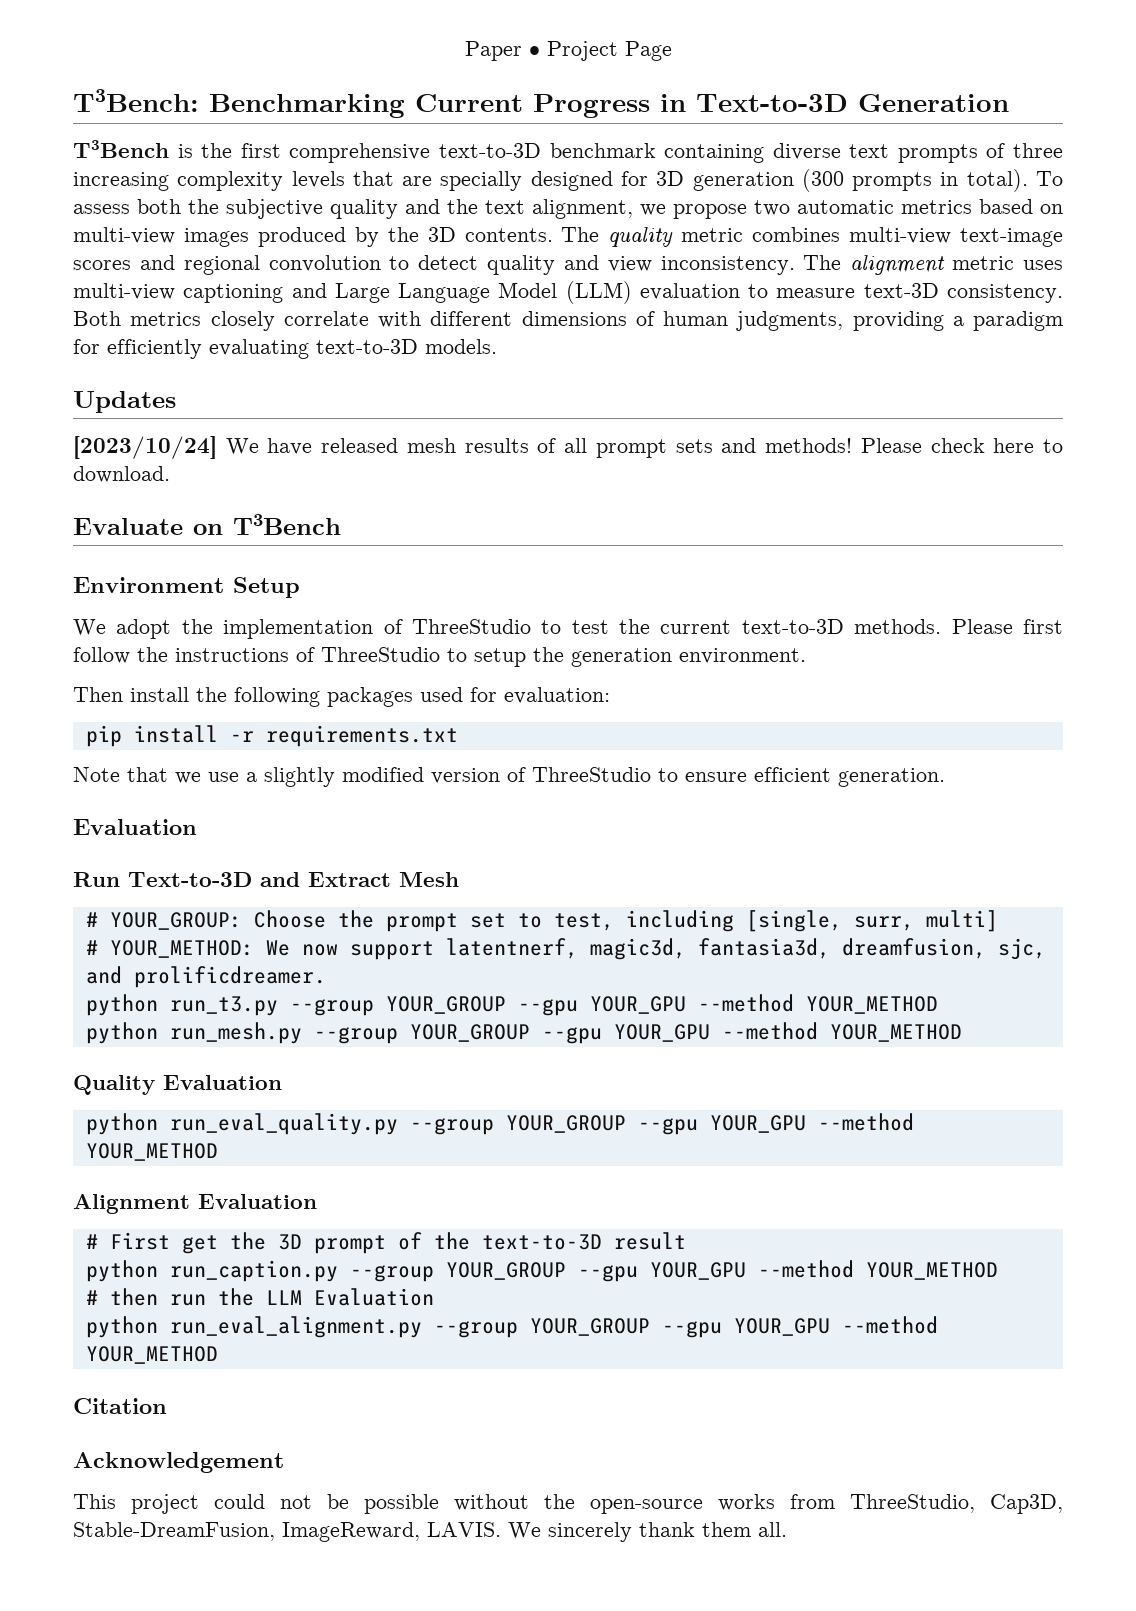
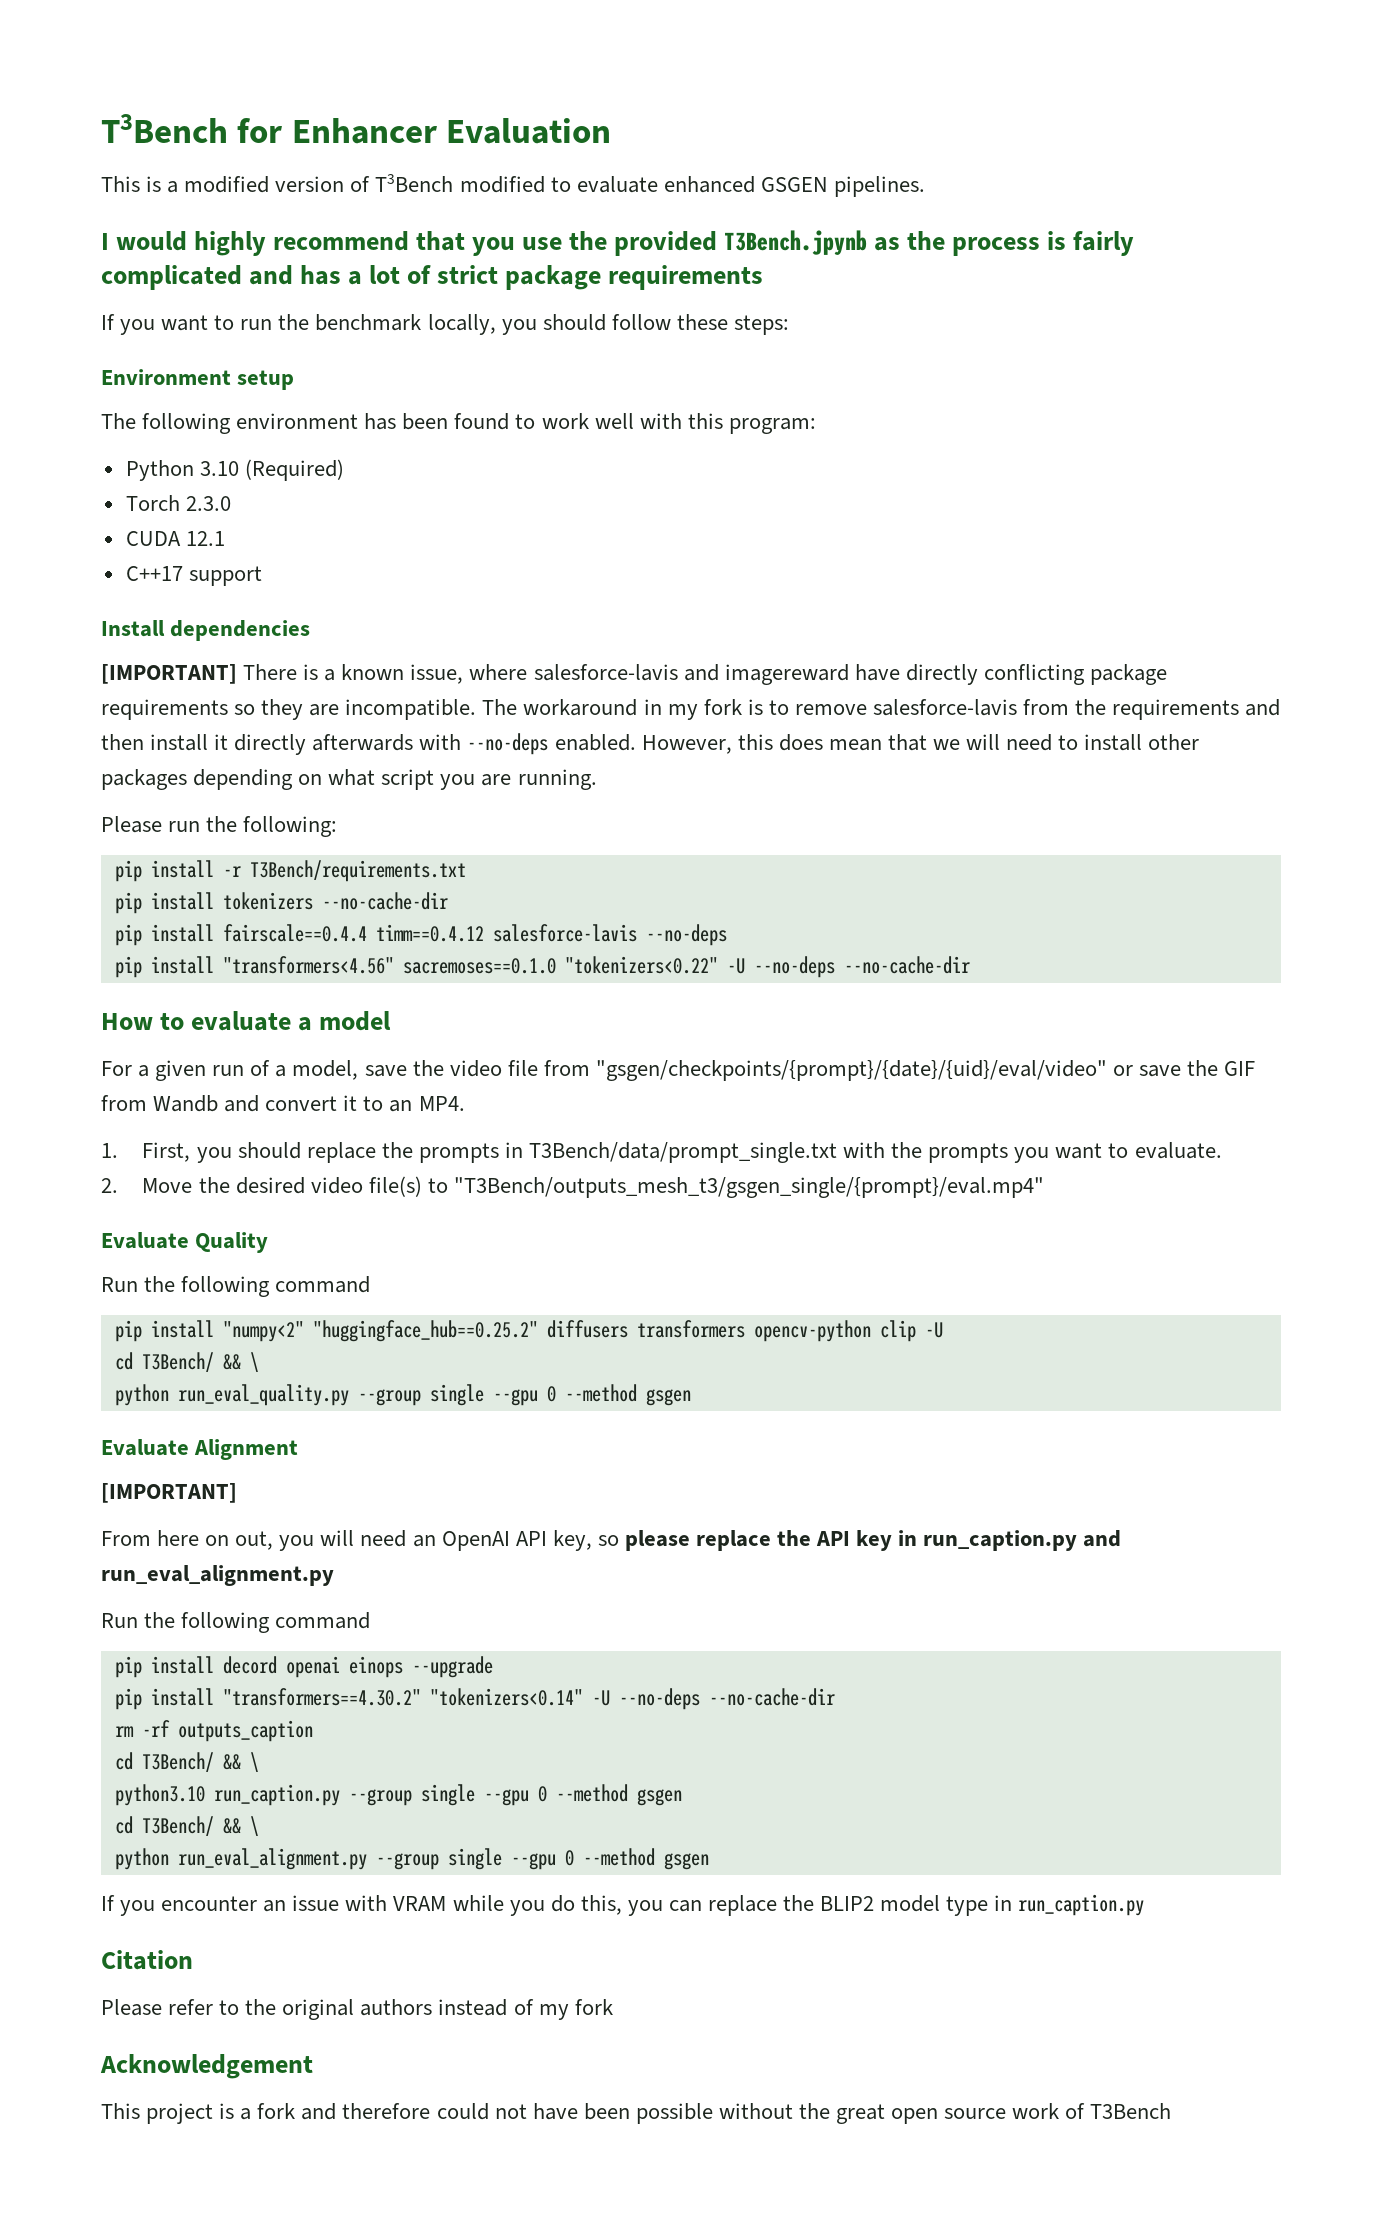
- Paper • Project Page
- T3Bench: Benchmarking Current Progress in Text-to-3D Generation
- T3Bench is the first comprehensive text-to-3D benchmark containing diverse text prompts of three increasing complexity levels that are specially designed for 3D generation (300 prompts in total). To assess both the subjective quality and the text alignment, we propose two automatic metrics based on multi-view images produced by the 3D contents. The quality metric combines multi-view text-image scores and regional convolution to detect quality and view inconsistency. The alignment metric uses multi-view captioning and Large Language Model (LLM) evaluation to measure text-3D consistency. Both metrics closely correlate with different dimensions of human judgments, providing a paradigm for efficiently evaluating text-to-3D models.
- Updates
- [2023/10/24] We have released mesh results of all prompt sets and methods! Please check here to download.
- Evaluate on T3Bench
- Environment Setup
- We adopt the implementation of ThreeStudio to test the current text-to-3D methods. Please first follow the instructions of ThreeStudio to setup the generation environment.
- Then install the following packages used for evaluation:
- pip install -r requirements.txt
- Note that we use a slightly modified version of ThreeStudio to ensure efficient generation.
- Evaluation
- Run Text-to-3D and Extract Mesh
- # YOUR_GROUP: Choose the prompt set to test, including [single, surr, multi]
- # YOUR_METHOD: We now support latentnerf, magic3d, fantasia3d, dreamfusion, sjc, and prolificdreamer.
- python run_t3.py --group YOUR_GROUP --gpu YOUR_GPU --method YOUR_METHOD
- python run_mesh.py --group YOUR_GROUP --gpu YOUR_GPU --method YOUR_METHOD
- Quality Evaluation
- python run_eval_quality.py --group YOUR_GROUP --gpu YOUR_GPU --method YOUR_METHOD
- Alignment Evaluation
- # First get the 3D prompt of the text-to-3D result
- python run_caption.py --group YOUR_GROUP --gpu YOUR_GPU --method YOUR_METHOD
- # then run the LLM Evaluation
- python run_eval_alignment.py --group YOUR_GROUP --gpu YOUR_GPU --method YOUR_METHOD
+ T3Bench for Enhancer Evaluation
+ This is a modified version of T3Bench modified to evaluate enhanced GSGEN pipelines.
+ I would highly recommend that you use the provided T3Bench.jpynb as the process is fairly complicated and has a lot of strict package requirements
+ If you want to run the benchmark locally, you should follow these steps:
+ Environment setup
+ The following environment has been found to work well with this program:
+ Python 3.10 (Required)
+ Torch 2.3.0
+ CUDA 12.1
+ C++17 support
+ Install dependencies
+ [IMPORTANT] There is a known issue, where salesforce-lavis and imagereward have directly conflicting package requirements so they are incompatible. The workaround in my fork is to remove salesforce-lavis from the requirements and then install it directly afterwards with --no-deps enabled. However, this does mean that we will need to install other packages depending on what script you are running.
+ Please run the following:
+ pip install -r T3Bench/requirements.txt
+ pip install tokenizers --no-cache-dir
+ pip install fairscale==0.4.4 timm==0.4.12 salesforce-lavis --no-deps
+ pip install "transformers<4.56" sacremoses==0.1.0 "tokenizers<0.22" -U --no-deps --no-cache-dir
+ How to evaluate a model
+ For a given run of a model, save the video file from "gsgen/checkpoints/{prompt}/{date}/{uid}/eval/video" or save the GIF from Wandb and convert it to an MP4.
+ 1. First, you should replace the prompts in T3Bench/data/prompt_single.txt with the prompts you want to evaluate.
+ 2. Move the desired video file(s) to "T3Bench/outputs_mesh_t3/gsgen_single/{prompt}/eval.mp4"
+ Evaluate Quality
+ Run the following command
+ pip install "numpy<2" "huggingface_hub==0.25.2" diffusers transformers opencv-python clip -U
+ cd T3Bench/ && \
+ python run_eval_quality.py --group single --gpu 0 --method gsgen
+ Evaluate Alignment
+ [IMPORTANT]
+ From here on out, you will need an OpenAI API key, so please replace the API key in run_caption.py and run_eval_alignment.py
+ Run the following command
+ pip install decord openai einops --upgrade
+ pip install "transformers==4.30.2" "tokenizers<0.14" -U --no-deps --no-cache-dir
+ rm -rf outputs_caption
+ cd T3Bench/ && \
+ python3.10 run_caption.py --group single --gpu 0 --method gsgen
+ cd T3Bench/ && \
+ python run_eval_alignment.py --group single --gpu 0 --method gsgen
+ If you encounter an issue with VRAM while you do this, you can replace the BLIP2 model type in run_caption.py
  Citation
+ Please refer to the original authors instead of my fork
  Acknowledgement
- This project could not be possible without the open-source works from ThreeStudio, Cap3D, Stable-DreamFusion, ImageReward, LAVIS. We sincerely thank them all.
+ This project is a fork and therefore could not have been possible without the great open source work of T3Bench

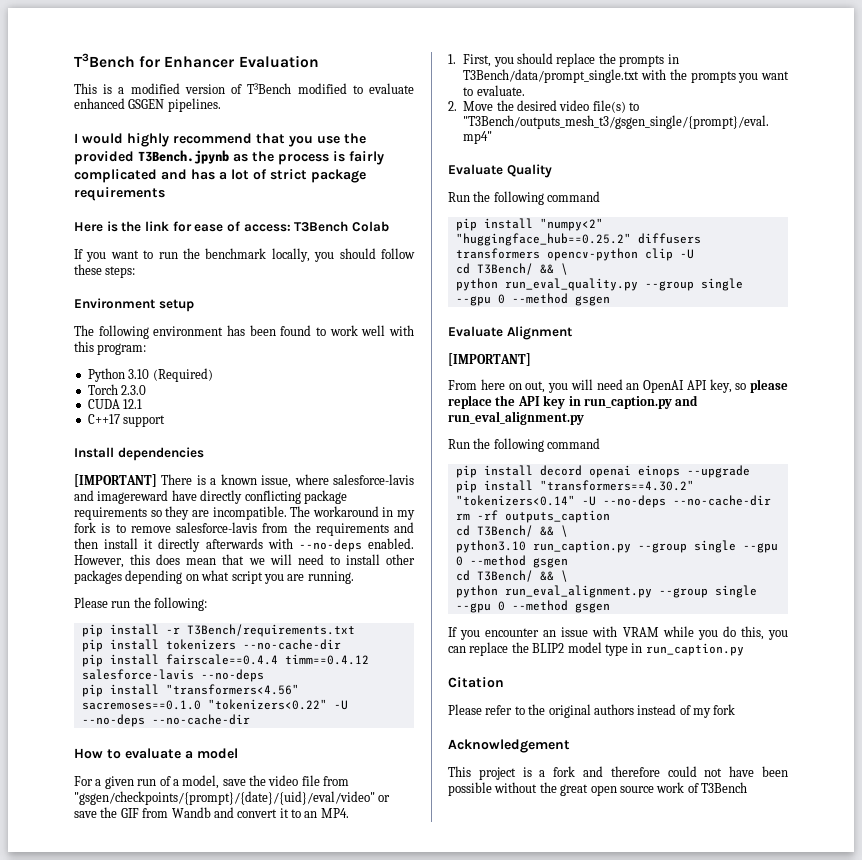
+ Here is the link for ease of access: T3Bench Colab

